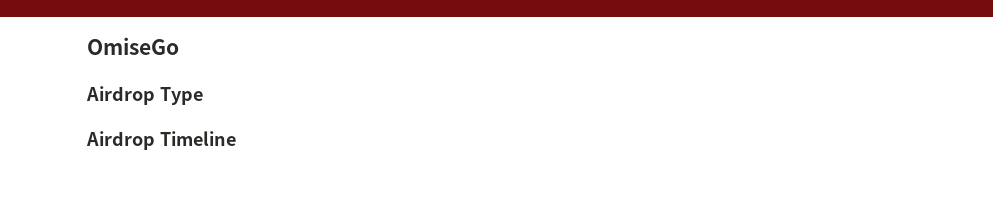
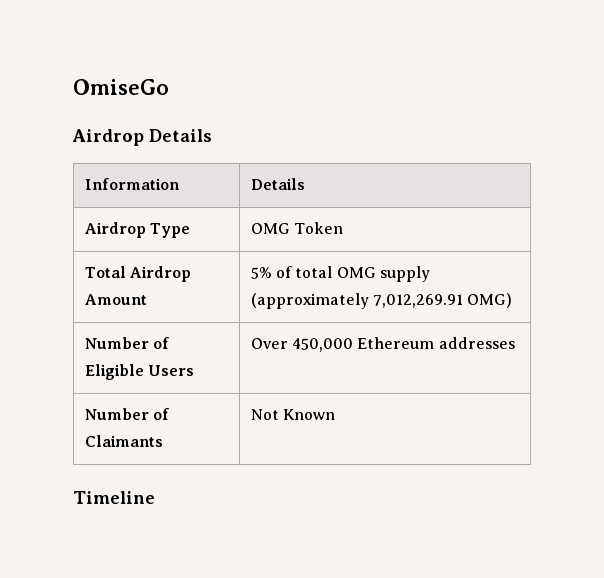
- Airdrop Type
- Airdrop Timeline
+ Airdrop Details
+ Information | Details
+ Airdrop Type | OMG Token
+ Total Airdrop Amount | 5% of total OMG supply (approximately 7,012,269.91 OMG)
+ Number of Eligible Users | Over 450,000 Ethereum addresses
+ Number of Claimants | Not Known
+ Timeline

